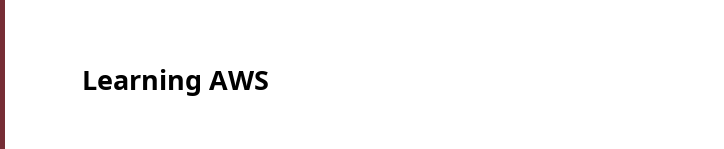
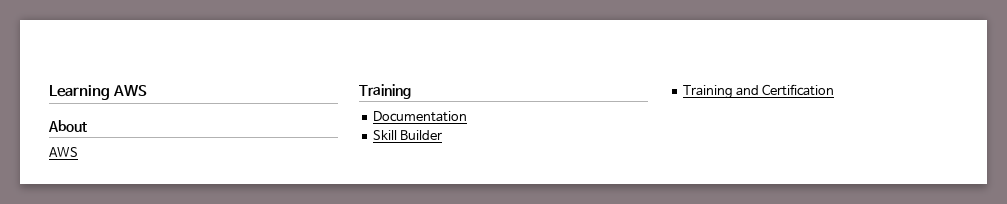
+ About
+ AWS
+ Training
+ Documentation
+ Skill Builder
+ Training and Certification

